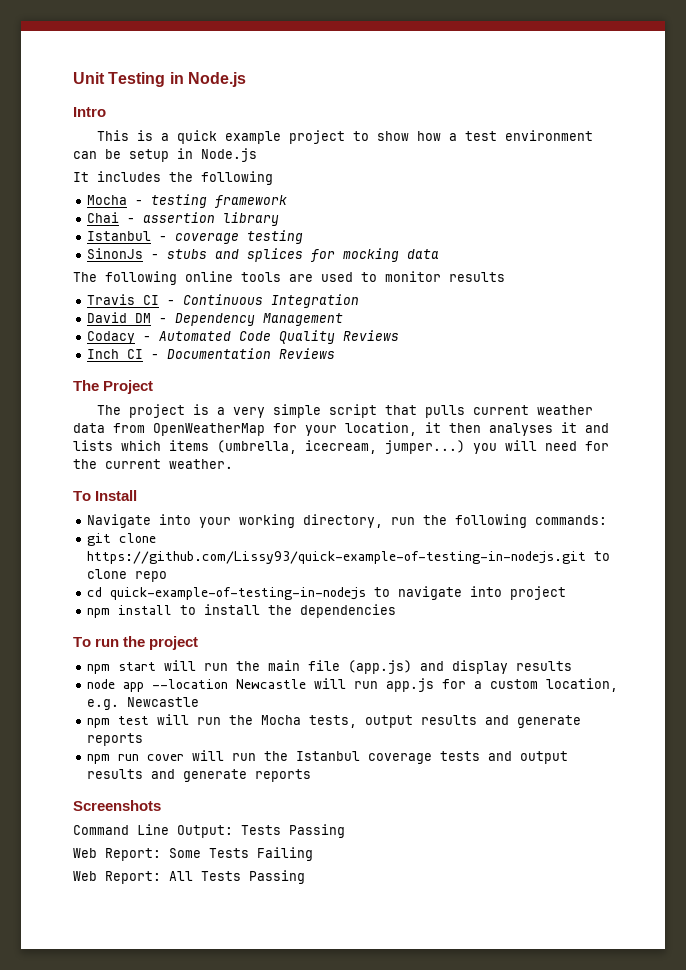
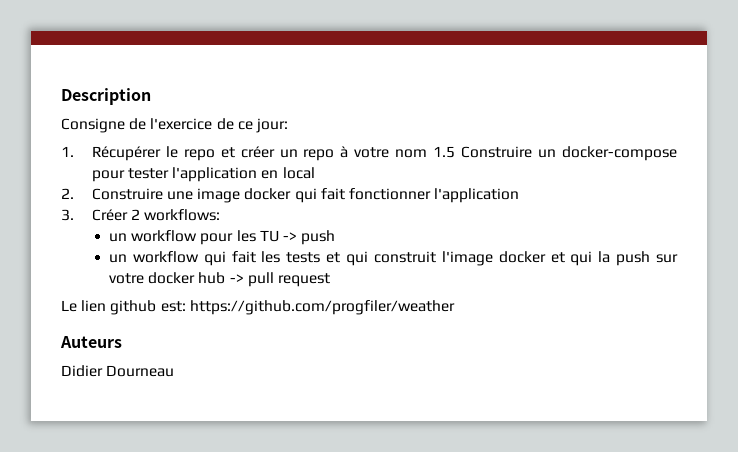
- Unit Testing in Node.js
- Intro
- This is a quick example project to show how a test environment can be setup in Node.js
- It includes the following
- Mocha - testing framework
- Chai - assertion library
- Istanbul - coverage testing
- SinonJs - stubs and splices for mocking data
- The following online tools are used to monitor results
- Travis CI - Continuous Integration
- David DM - Dependency Management
- Codacy - Automated Code Quality Reviews
- Inch CI - Documentation Reviews
- The Project
- The project is a very simple script that pulls current weather data from OpenWeatherMap for your location, it then analyses it and lists which items (umbrella, icecream, jumper...) you will need for the current weather.
- To Install
- Navigate into your working directory, run the following commands:
- git clone https://github.com/Lissy93/quick-example-of-testing-in-nodejs.git to clone repo
- cd quick-example-of-testing-in-nodejs to navigate into project
- npm install to install the dependencies
- To run the project
- npm start will run the main file (app.js) and display results
- node app --location Newcastle will run app.js for a custom location, e.g. Newcastle
- npm test will run the Mocha tests, output results and generate reports
- npm run cover will run the Istanbul coverage tests and output results and generate reports
- Screenshots
- Command Line Output: Tests Passing
- Web Report: Some Tests Failing
- Web Report: All Tests Passing
+ Description
+ Consigne de l'exercice de ce jour:
+ 1. Récupérer le repo et créer un repo à votre nom 1.5 Construire un docker-compose pour tester l'application en local
+ 2. Construire une image docker qui fait fonctionner l'application
+ 3. Créer 2 workflows:
+ un workflow pour les TU -> push
+ un workflow qui fait les tests et qui construit l'image docker et qui la push sur votre docker hub -> pull request
+ Le lien github est: https://github.com/progfiler/weather
+ Auteurs
+ Didier Dourneau

